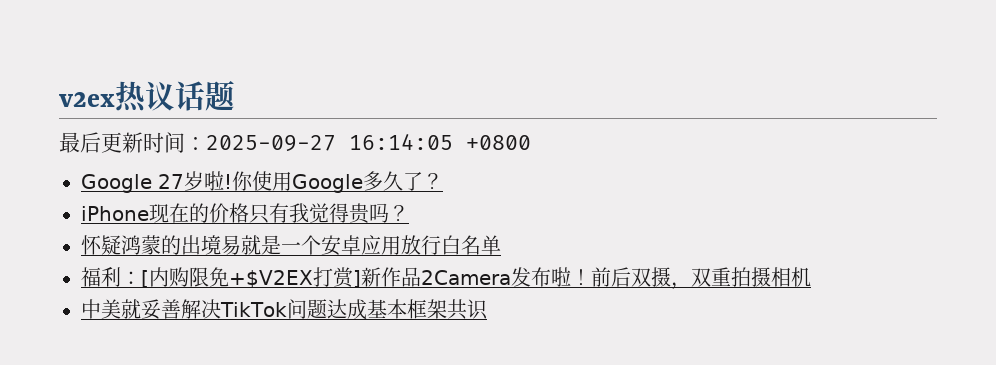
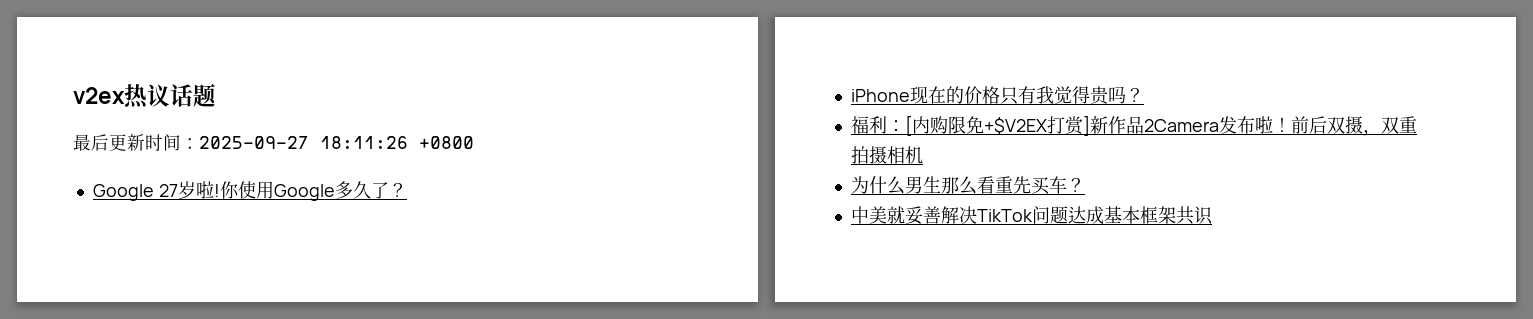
- 最后更新时间：2025-09-27 16:14:05 +0800
+ 最后更新时间：2025-09-27 18:11:26 +0800
- 怀疑鸿蒙的出境易就是一个安卓应用放行白名单
+ 为什么男生那么看重先买车？

